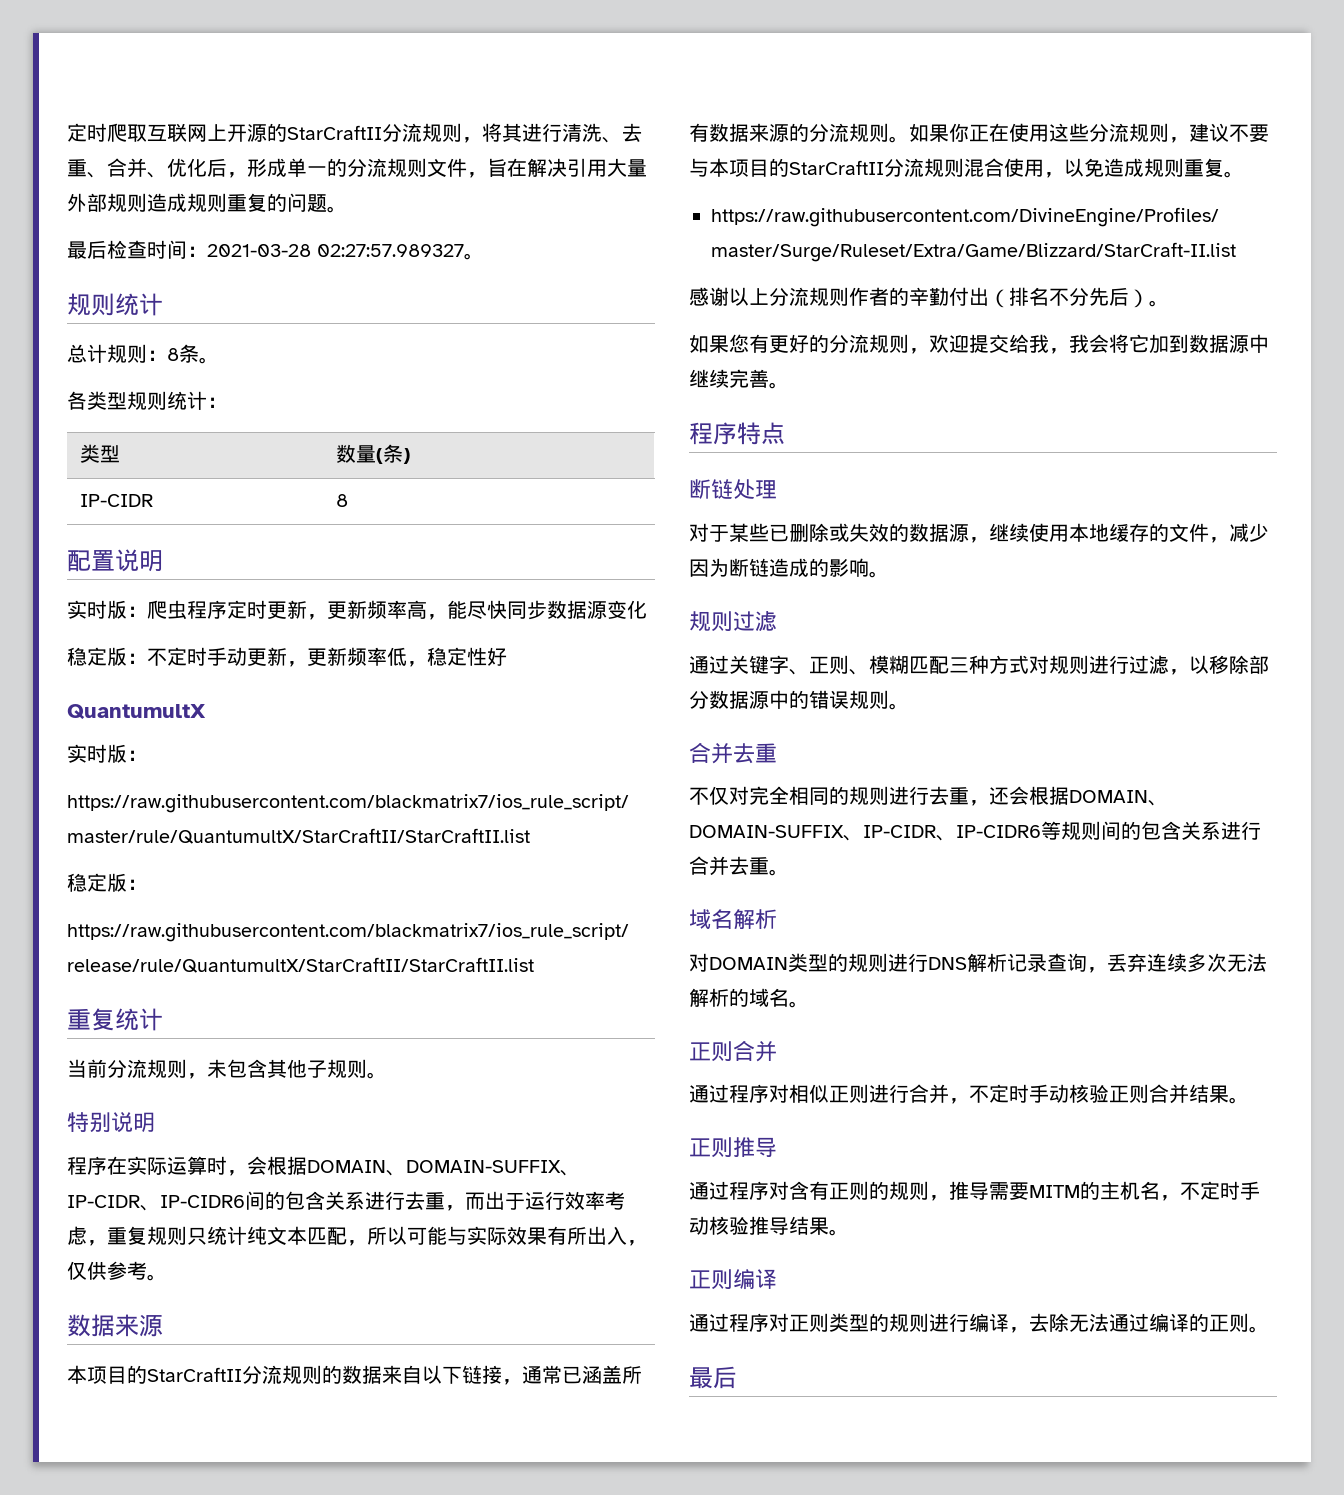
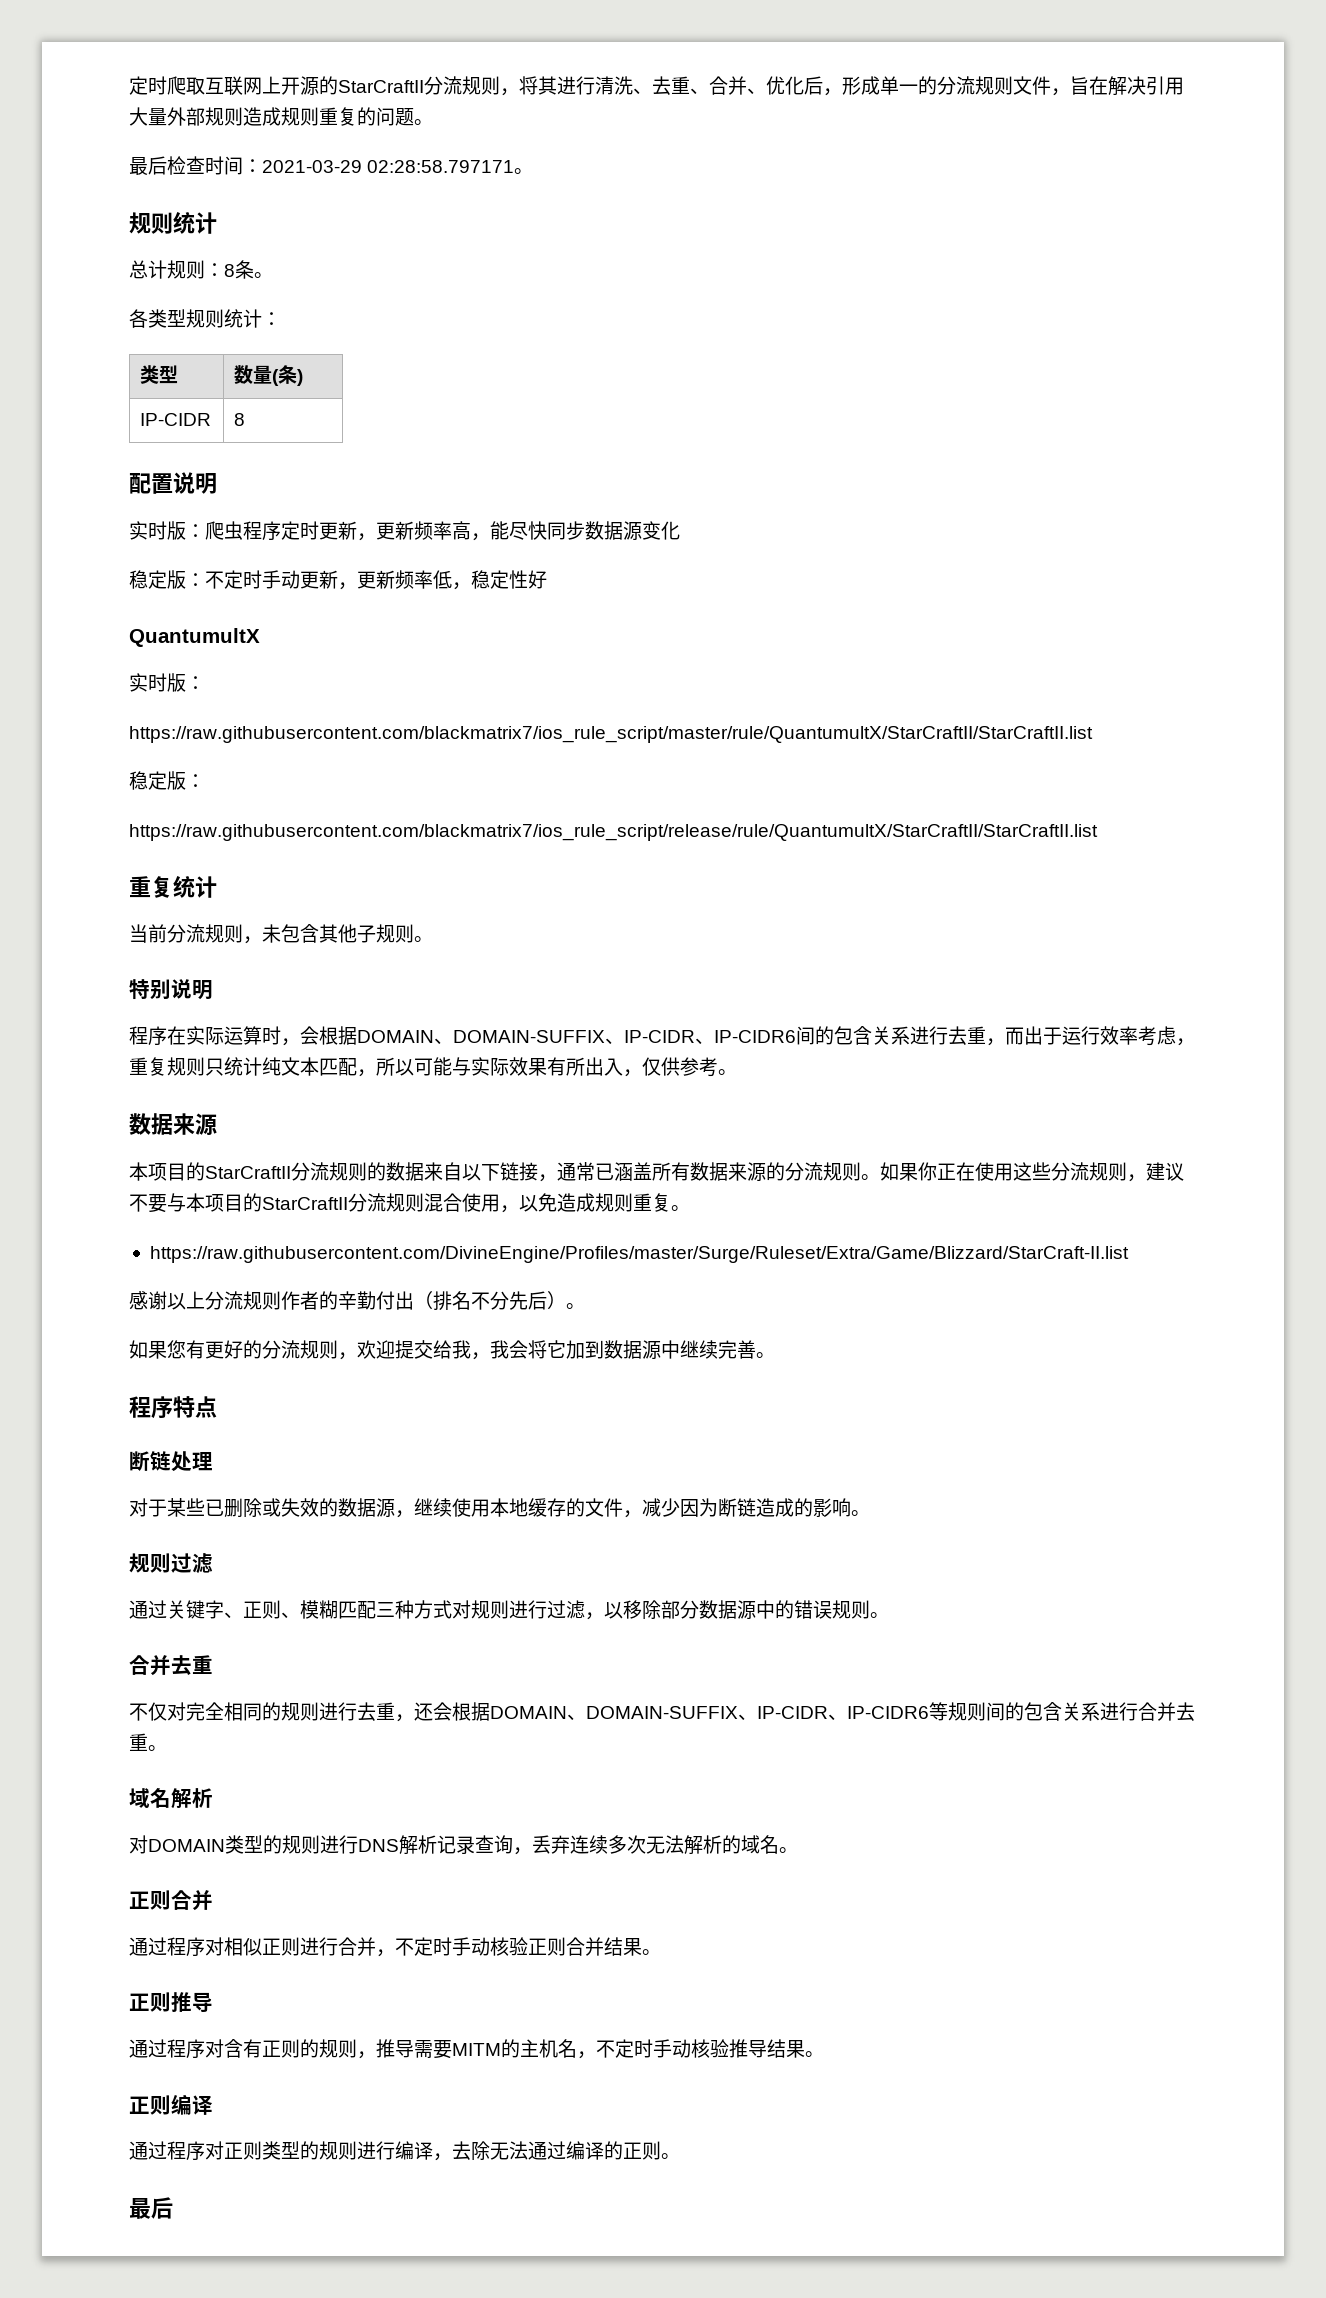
- 最后检查时间：2021-03-28 02:27:57.989327。
+ 最后检查时间：2021-03-29 02:28:58.797171。

